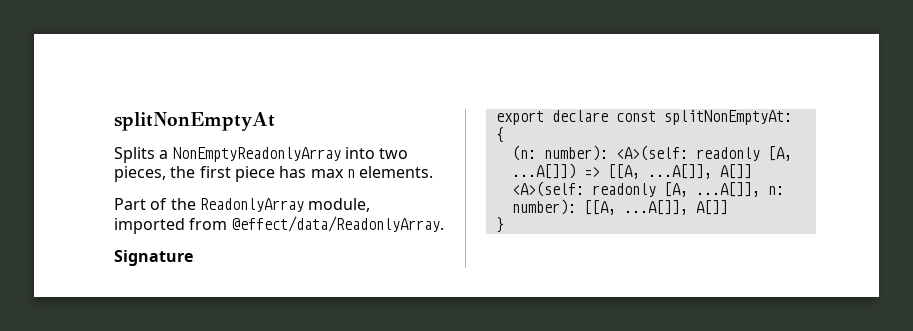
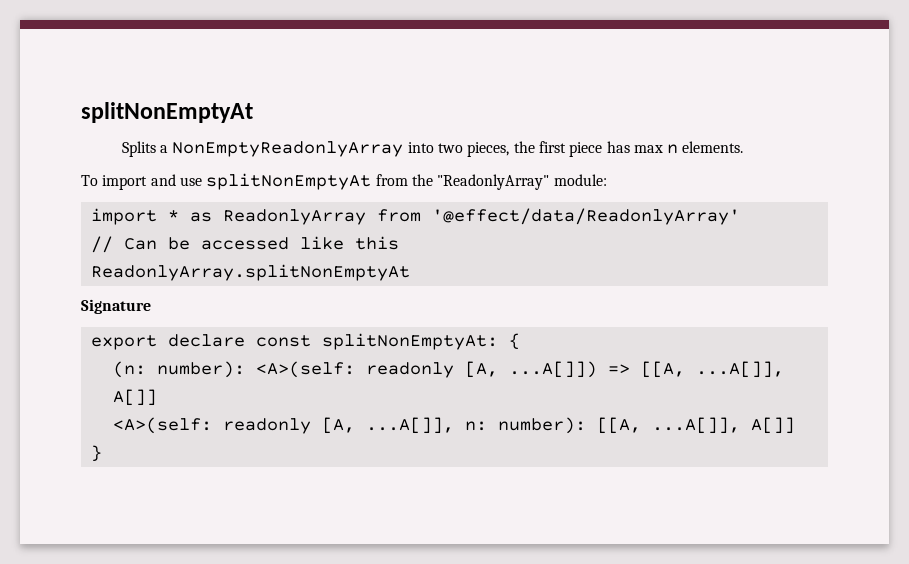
- Part of the ReadonlyArray module, imported from @effect/data/ReadonlyArray.
+ To import and use splitNonEmptyAt from the "ReadonlyArray" module:
+ import * as ReadonlyArray from '@effect/data/ReadonlyArray'
+ // Can be accessed like this
+ ReadonlyArray.splitNonEmptyAt

